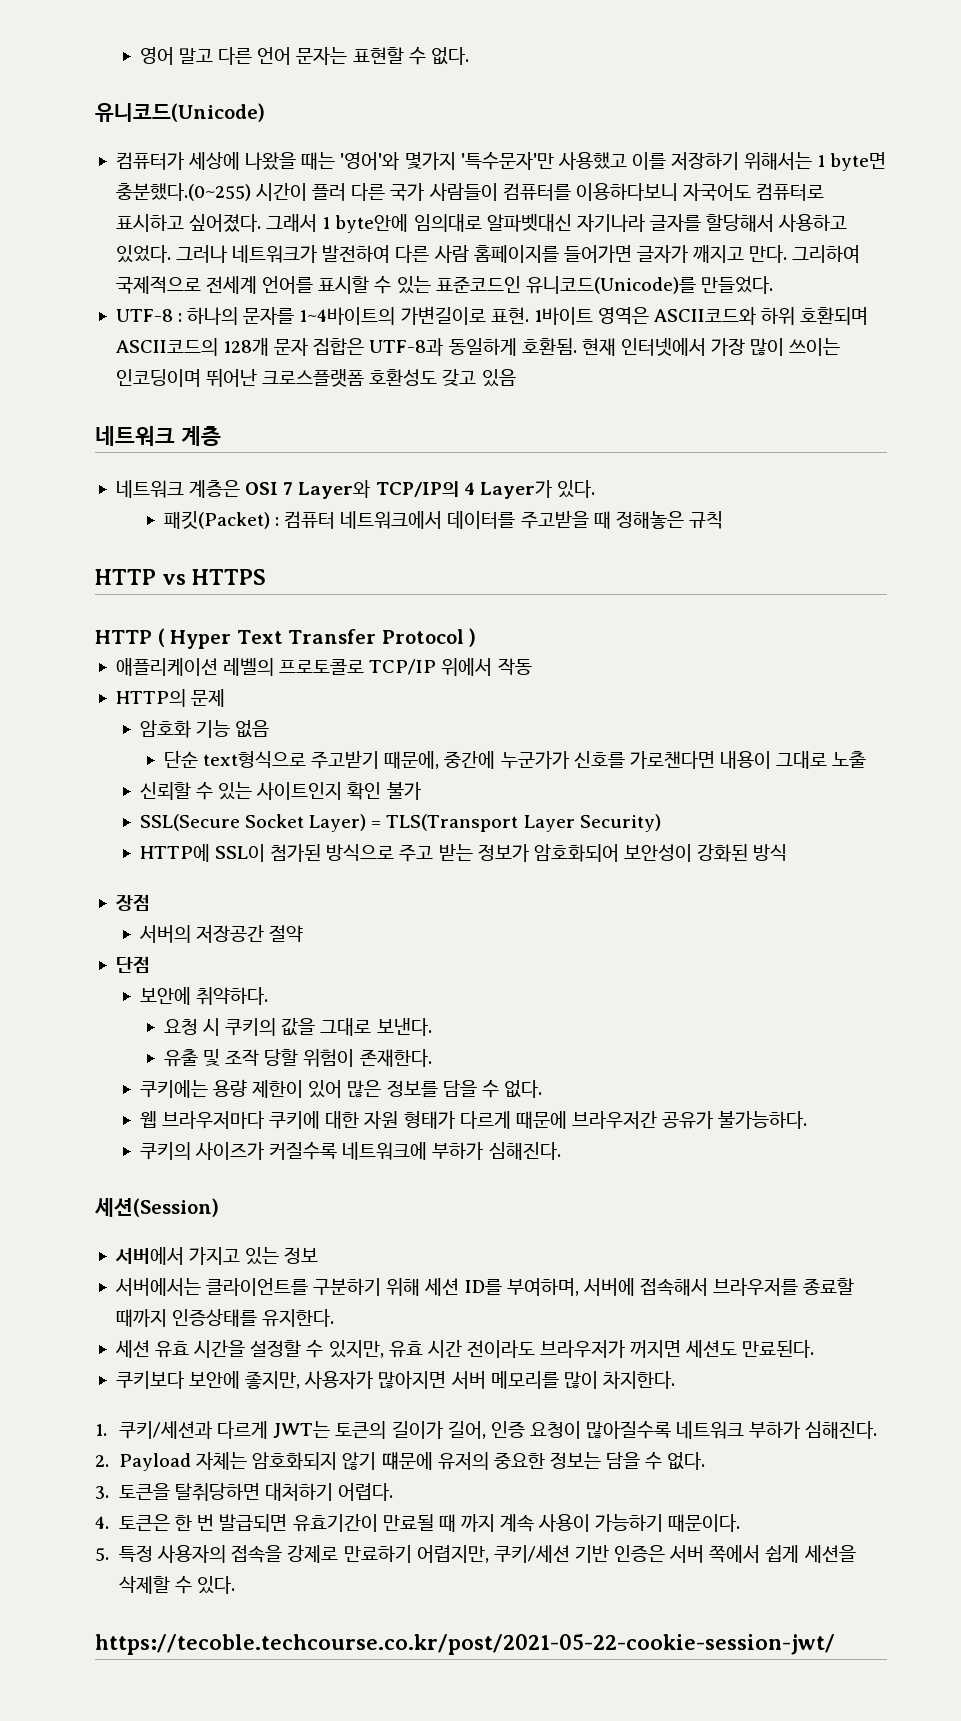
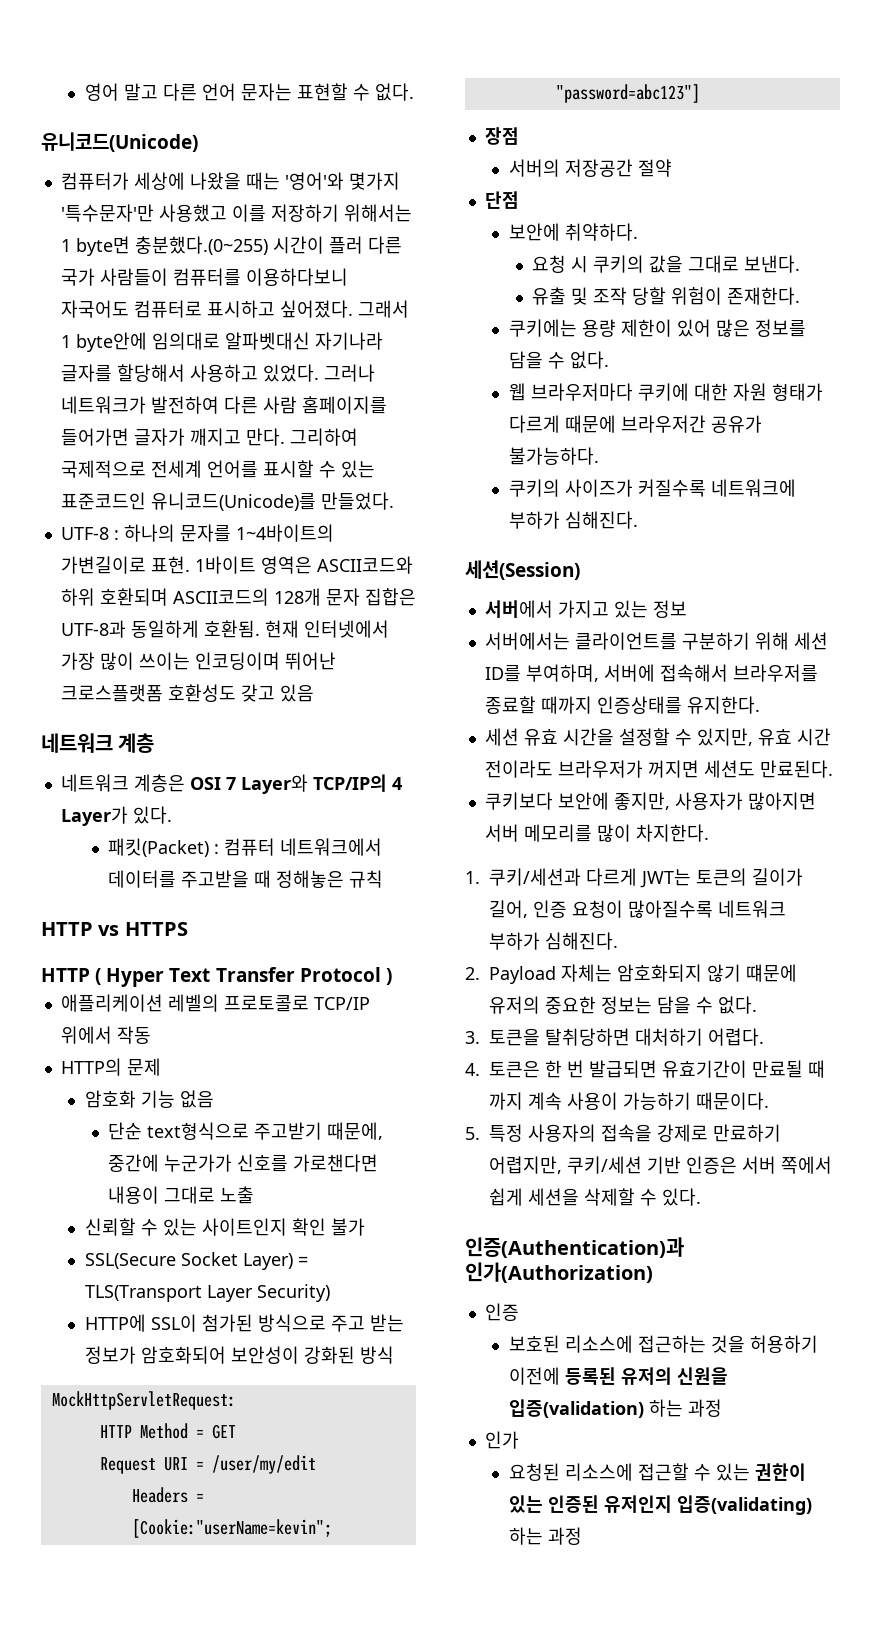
+ MockHttpServletRequest:
+ HTTP Method = GET
+ Request URI = /user/my/edit
+ Headers = [Cookie:"userName=kevin"; "password=abc123"]
- https://tecoble.techcourse.co.kr/post/2021-05-22-cookie-session-jwt/
+ 인증(Authentication)과 인가(Authorization)
+ 인증
+ 보호된 리소스에 접근하는 것을 허용하기 이전에 등록된 유저의 신원을 입증(validation) 하는 과정
+ 인가
+ 요청된 리소스에 접근할 수 있는 권한이 있는 인증된 유저인지 입증(validating) 하는 과정

